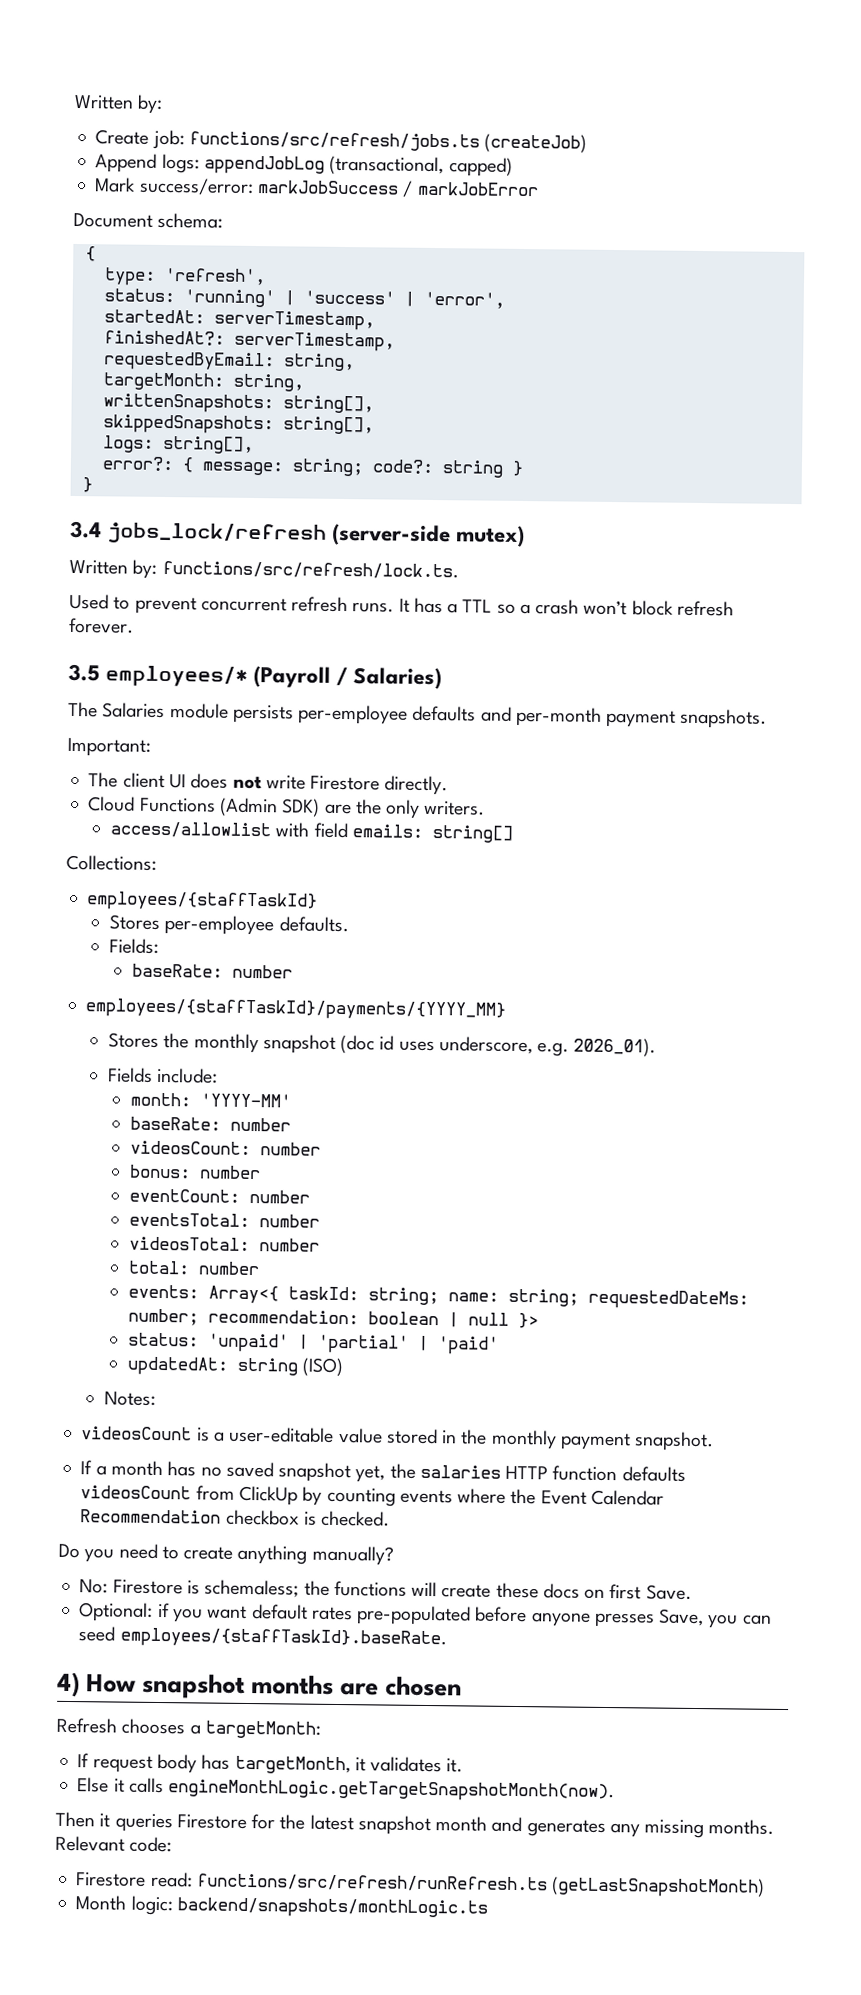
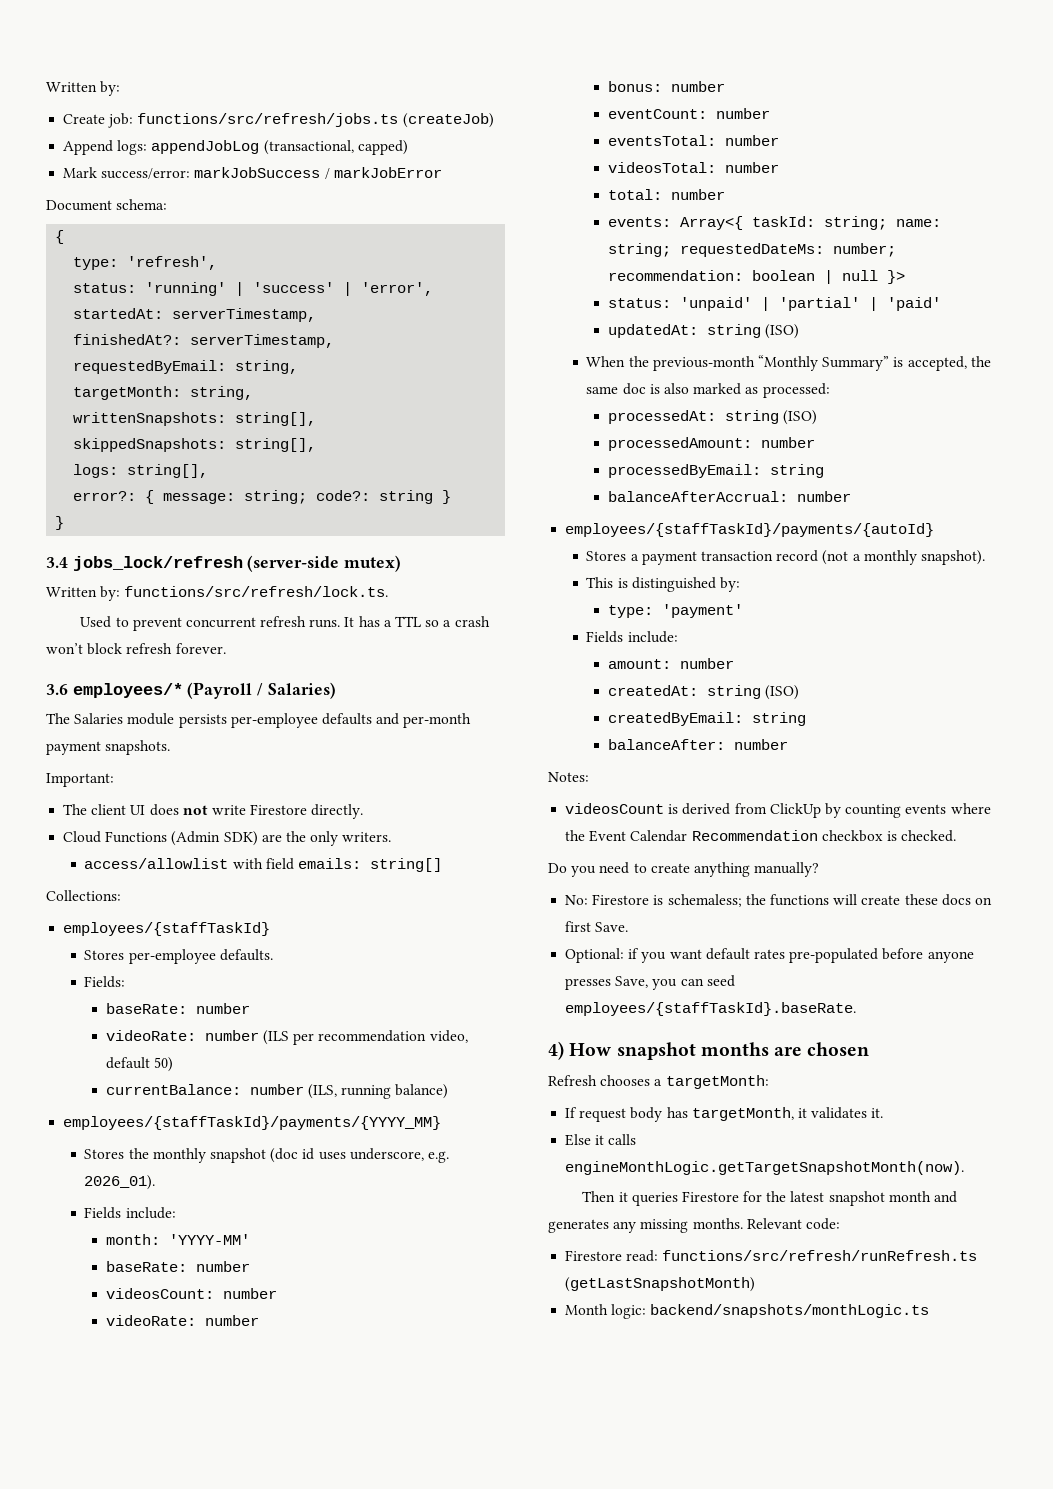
- 3.5 employees/* (Payroll / Salaries)
+ 3.6 employees/* (Payroll / Salaries)
+ videoRate: number (ILS per recommendation video, default 50)
+ currentBalance: number (ILS, running balance)
  videosCount: number
+ videoRate: number
+ When the previous-month “Monthly Summary” is accepted, the same doc is also marked as processed:
+ processedAt: string (ISO)
+ processedAmount: number
+ processedByEmail: string
+ balanceAfterAccrual: number
+ employees/{staffTaskId}/payments/{autoId}
+ Stores a payment transaction record (not a monthly snapshot).
+ This is distinguished by:
+ type: 'payment'
+ Fields include:
+ amount: number
+ createdAt: string (ISO)
+ createdByEmail: string
+ balanceAfter: number
  Notes:
- videosCount is a user-editable value stored in the monthly payment snapshot.
- If a month has no saved snapshot yet, the salaries HTTP function defaults videosCount from ClickUp by counting events where the Event Calendar Recommendation checkbox is checked.
+ videosCount is derived from ClickUp by counting events where the Event Calendar Recommendation checkbox is checked.

